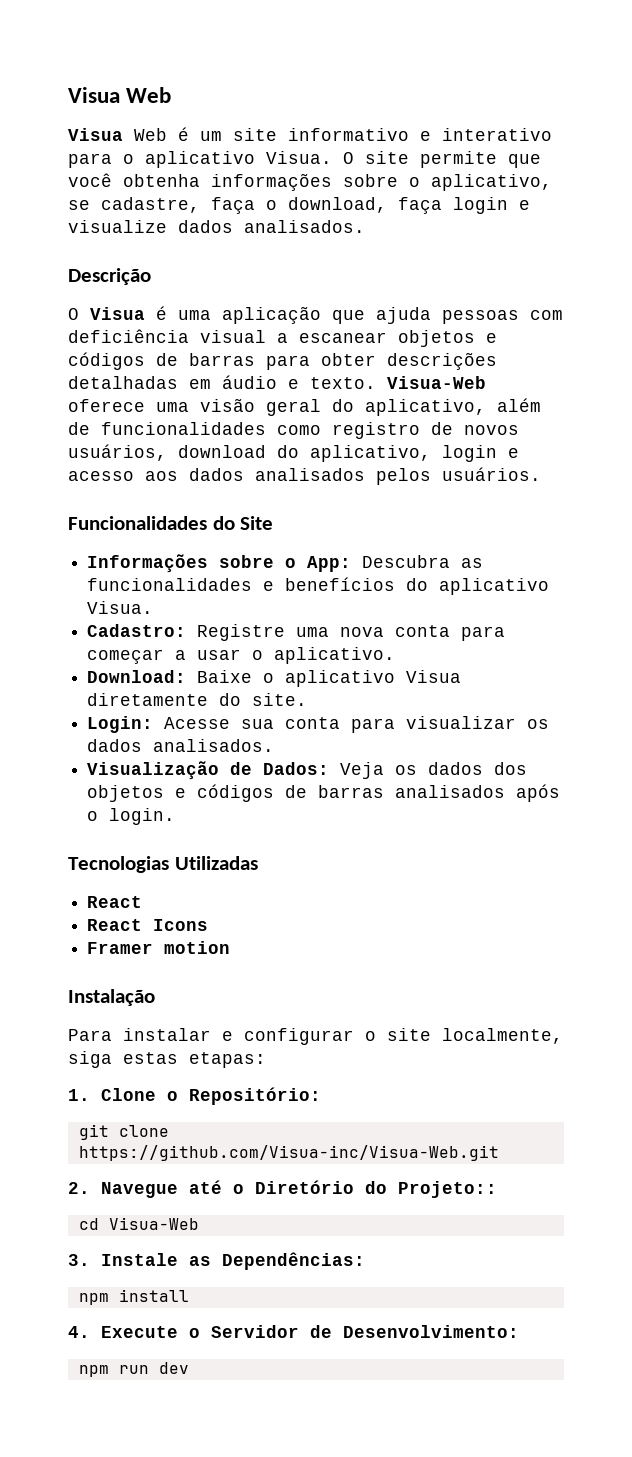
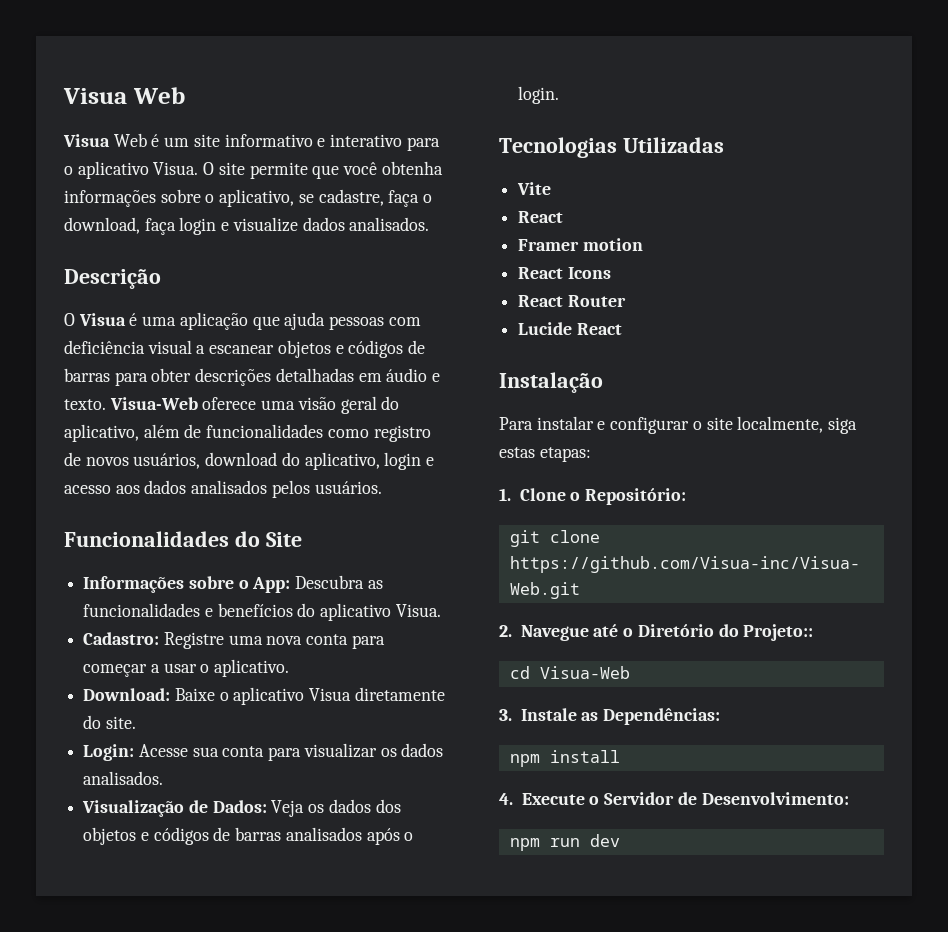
  Tecnologias Utilizadas
+ Vite
  React
+ Framer motion
- Framer motion
+ React Router
+ Lucide React

